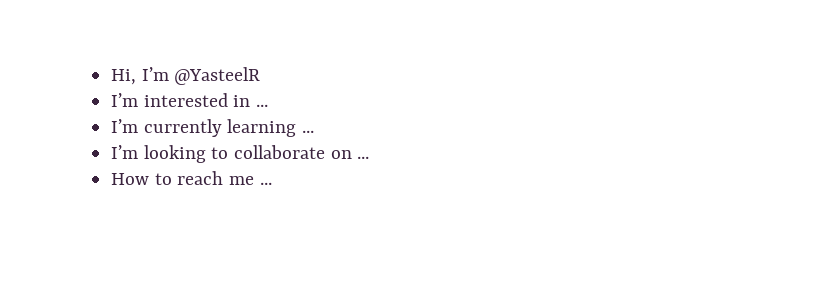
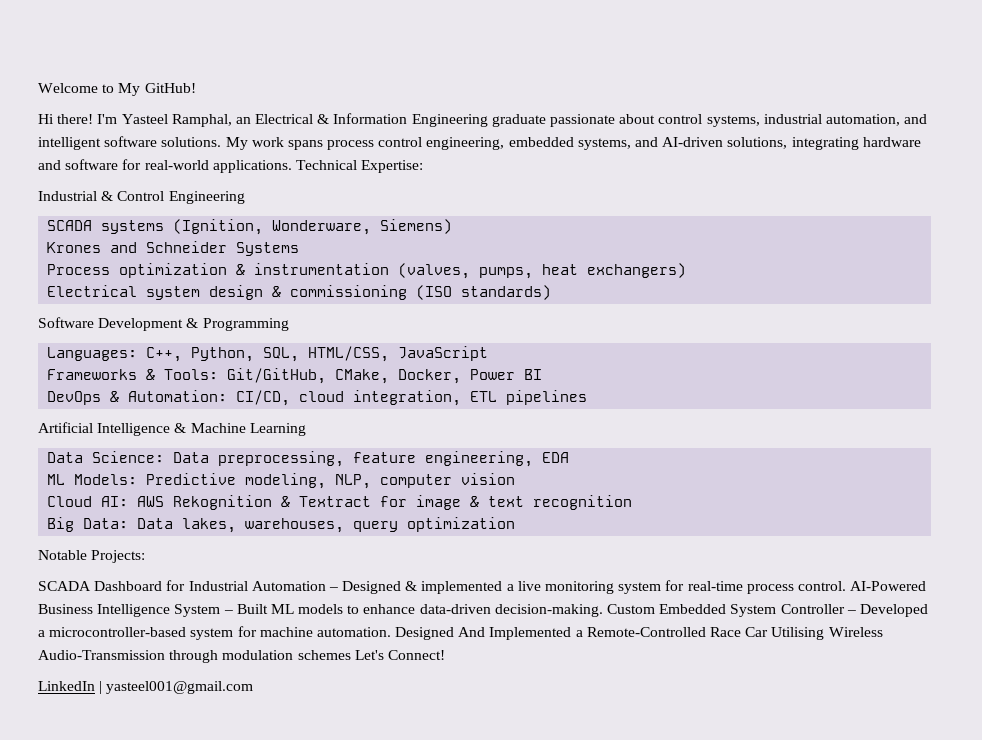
- Hi, I’m @YasteelR
- I’m interested in ...
- I’m currently learning ...
- I’m looking to collaborate on ...
- How to reach me ...
+ Welcome to My GitHub!
+ Hi there! I'm Yasteel Ramphal, an Electrical & Information Engineering graduate passionate about control systems, industrial automation, and intelligent software solutions. My work spans process control engineering, embedded systems, and AI-driven solutions, integrating hardware and software for real-world applications. Technical Expertise:
+ Industrial & Control Engineering
+ SCADA systems (Ignition, Wonderware, Siemens)
+ Krones and Schneider Systems
+ Process optimization & instrumentation (valves, pumps, heat exchangers)
+ Electrical system design & commissioning (ISO standards)
+ Software Development & Programming
+ Languages: C++, Python, SQL, HTML/CSS, JavaScript
+ Frameworks & Tools: Git/GitHub, CMake, Docker, Power BI
+ DevOps & Automation: CI/CD, cloud integration, ETL pipelines
+ Artificial Intelligence & Machine Learning
+ Data Science: Data preprocessing, feature engineering, EDA
+ ML Models: Predictive modeling, NLP, computer vision
+ Cloud AI: AWS Rekognition & Textract for image & text recognition
+ Big Data: Data lakes, warehouses, query optimization
+ Notable Projects:
+ SCADA Dashboard for Industrial Automation – Designed & implemented a live monitoring system for real-time process control. AI-Powered Business Intelligence System – Built ML models to enhance data-driven decision-making. Custom Embedded System Controller – Developed a microcontroller-based system for machine automation. Designed And Implemented a Remote-Controlled Race Car Utilising Wireless Audio-Transmission through modulation schemes Let's Connect!
+ LinkedIn | yasteel001@gmail.com

